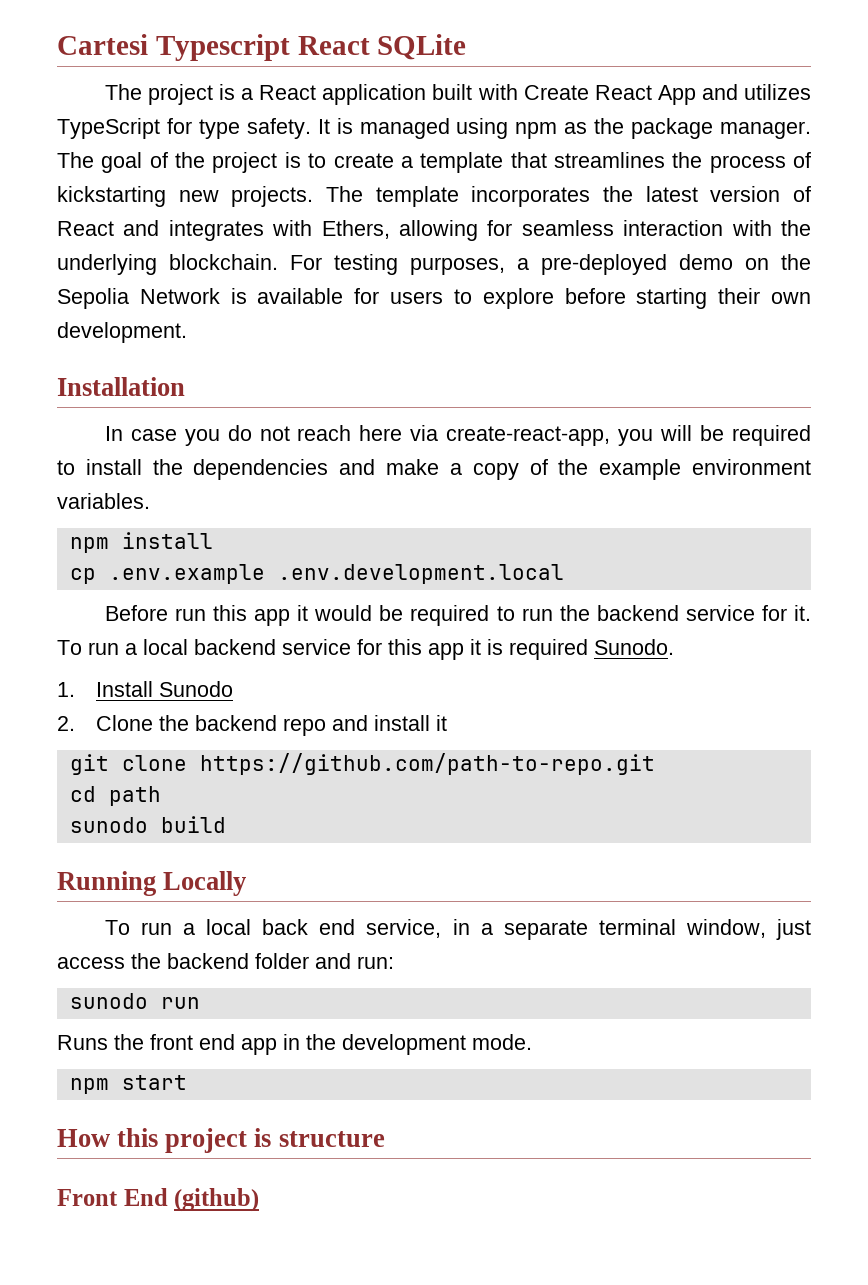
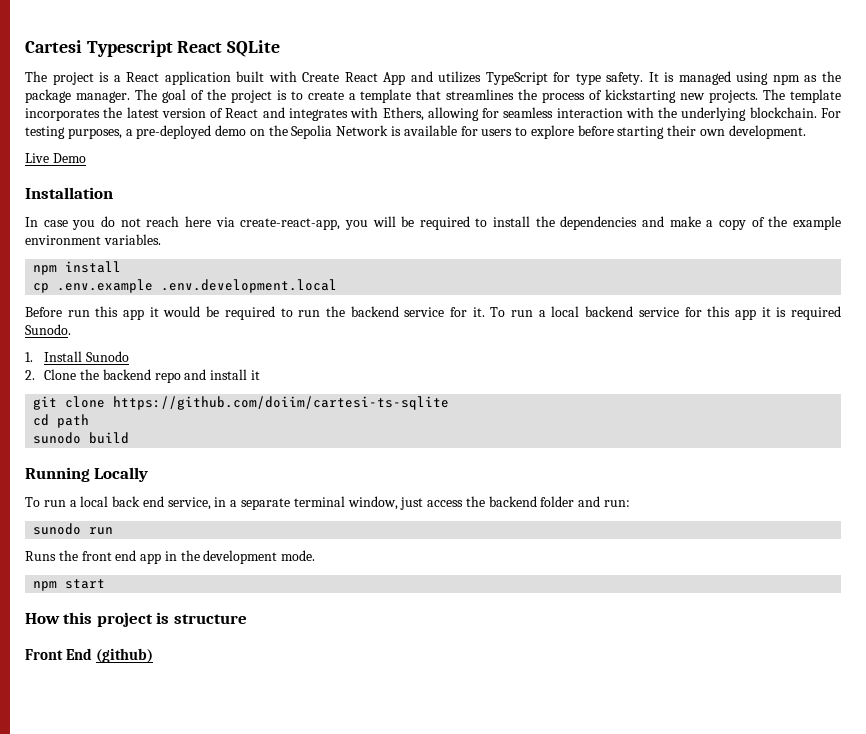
+ Live Demo
- git clone https://github.com/path-to-repo.git
+ git clone https://github.com/doiim/cartesi-ts-sqlite

